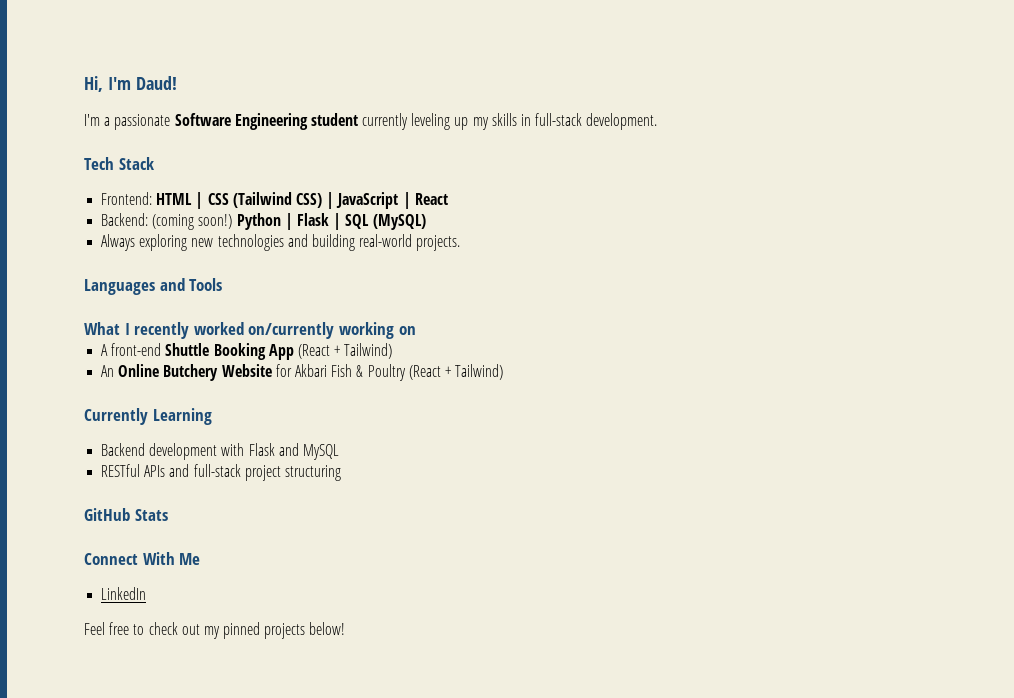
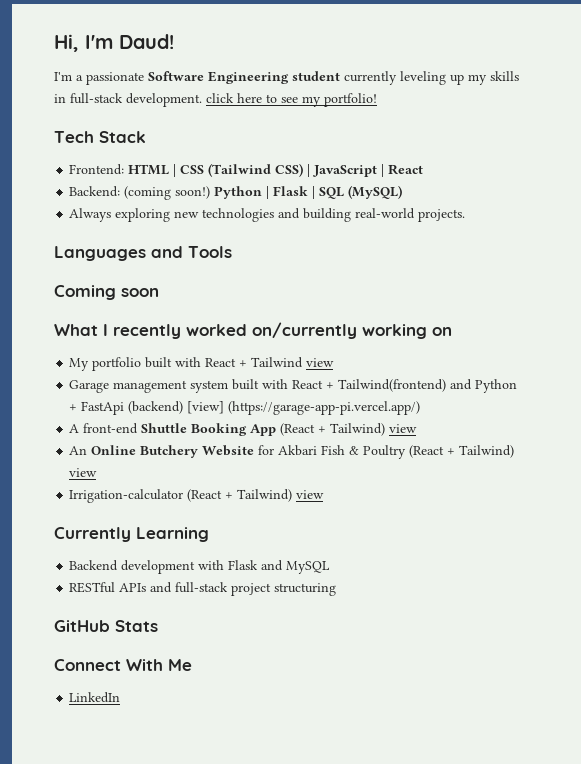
- I'm a passionate Software Engineering student currently leveling up my skills in full-stack development.
+ I'm a passionate Software Engineering student currently leveling up my skills in full-stack development. click here to see my portfolio!
+ Coming soon
+ My portfolio built with React + Tailwind view
+ Garage management system built with React + Tailwind(frontend) and Python + FastApi (backend) [view] (https://garage-app-pi.vercel.app/)
- A front-end Shuttle Booking App (React + Tailwind)
+ A front-end Shuttle Booking App (React + Tailwind) view
- An Online Butchery Website for Akbari Fish & Poultry (React + Tailwind)
+ An Online Butchery Website for Akbari Fish & Poultry (React + Tailwind) view
+ Irrigation-calculator (React + Tailwind) view
- Feel free to check out my pinned projects below!

